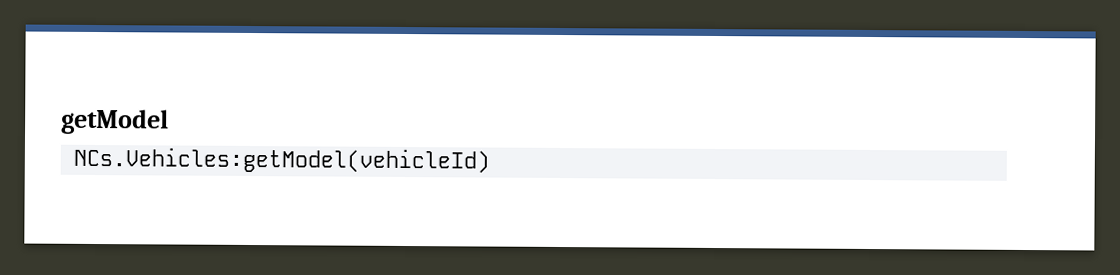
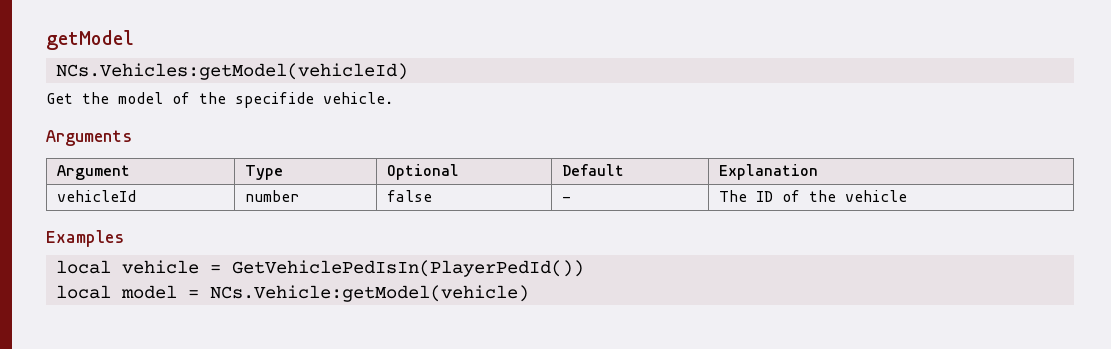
+ Get the model of the specifide vehicle.
+ Arguments
+ Argument | Type | Optional | Default | Explanation
+ vehicleId | number | false | - | The ID of the vehicle
+ Examples
+ local vehicle = GetVehiclePedIsIn(PlayerPedId())
+ local model = NCs.Vehicle:getModel(vehicle)

